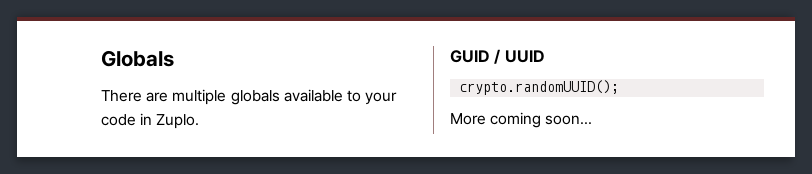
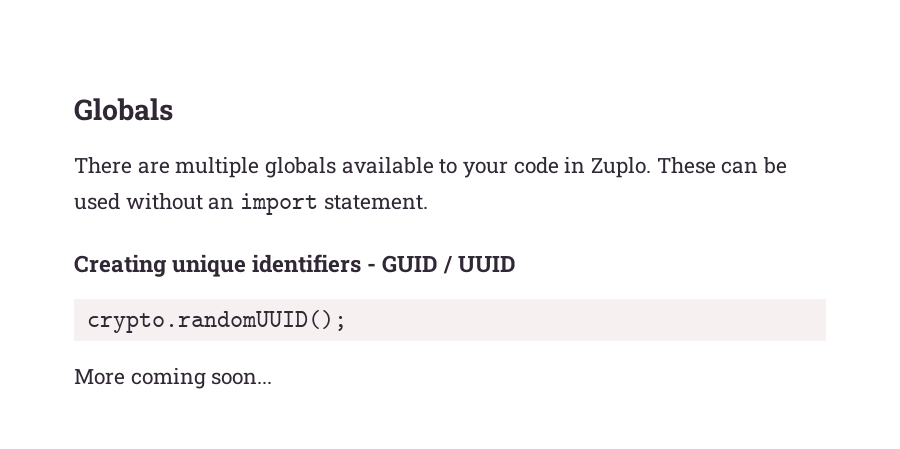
- There are multiple globals available to your code in Zuplo.
- GUID / UUID
+ There are multiple globals available to your code in Zuplo. These can be used without an import statement.
+ Creating unique identifiers - GUID / UUID

